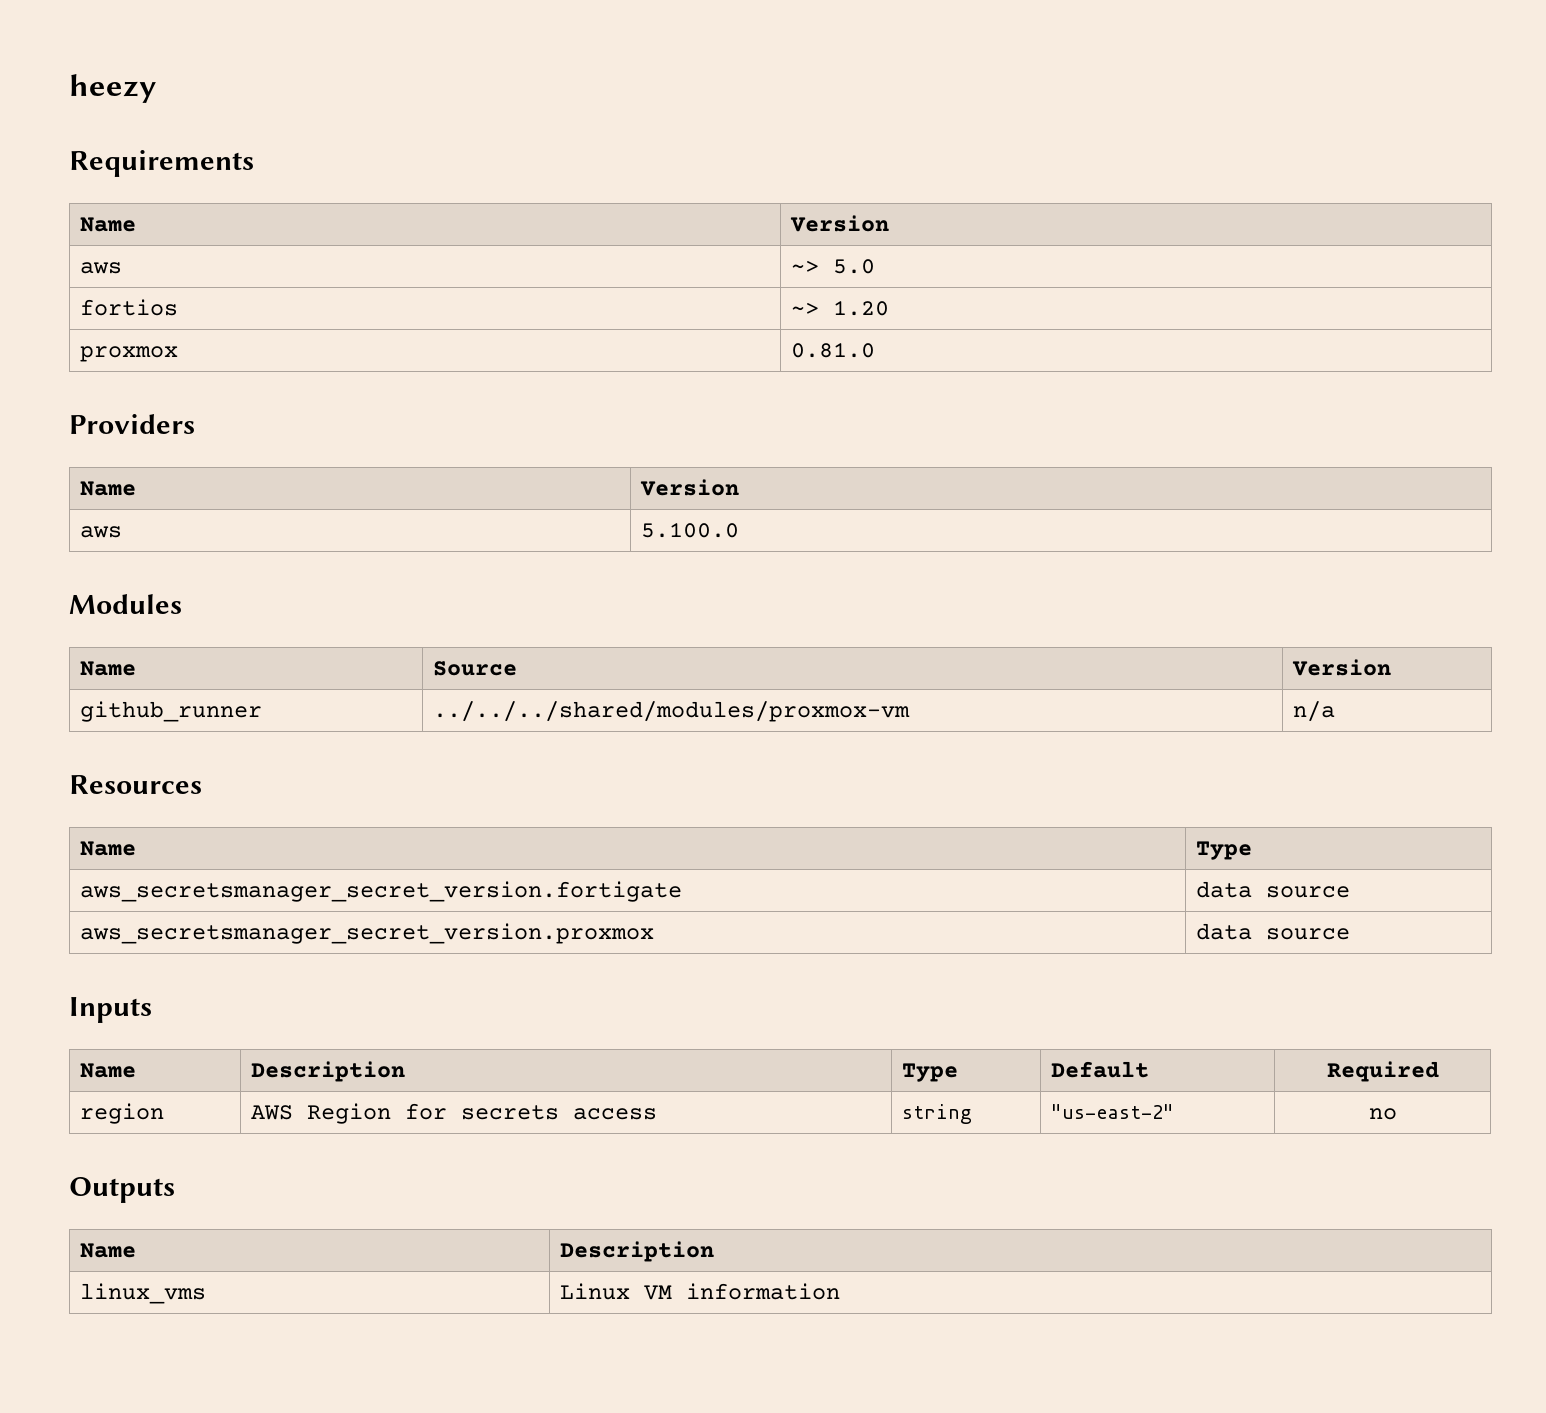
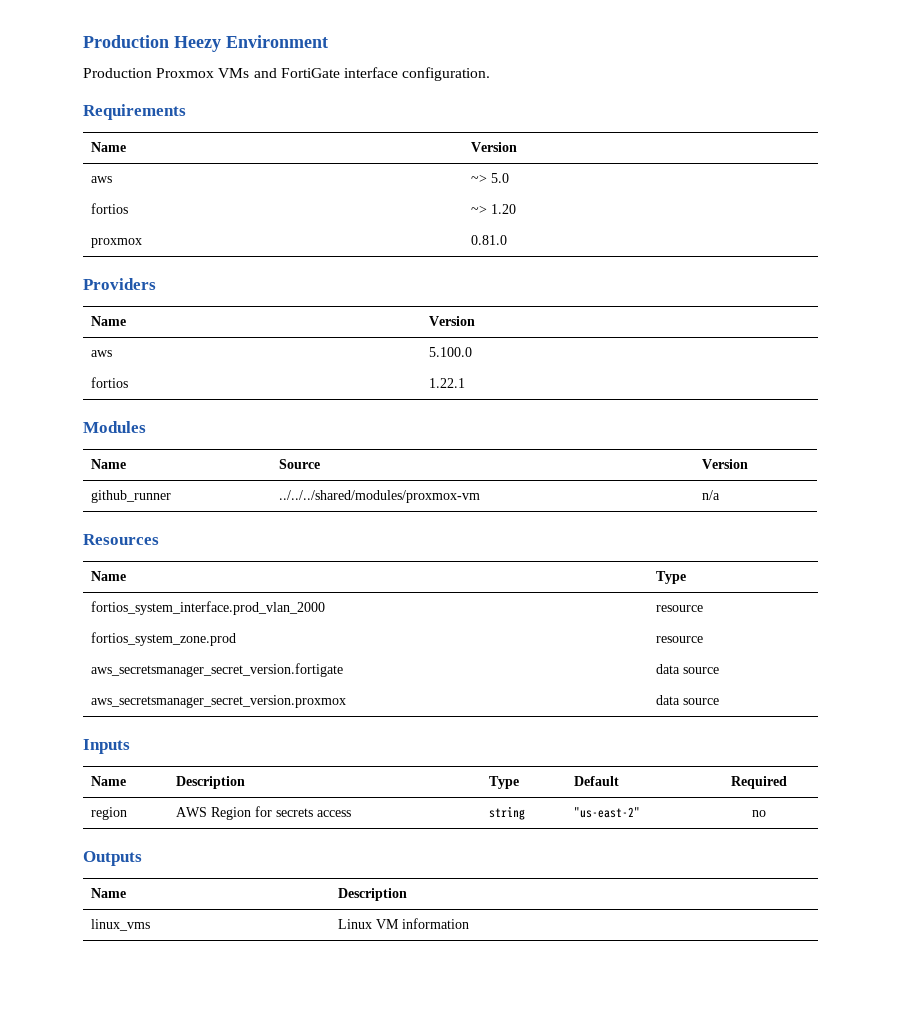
- heezy
+ Production Heezy Environment
+ Production Proxmox VMs and FortiGate interface configuration.
+ fortios | 1.22.1
+ fortios_system_interface.prod_vlan_2000 | resource
+ fortios_system_zone.prod | resource

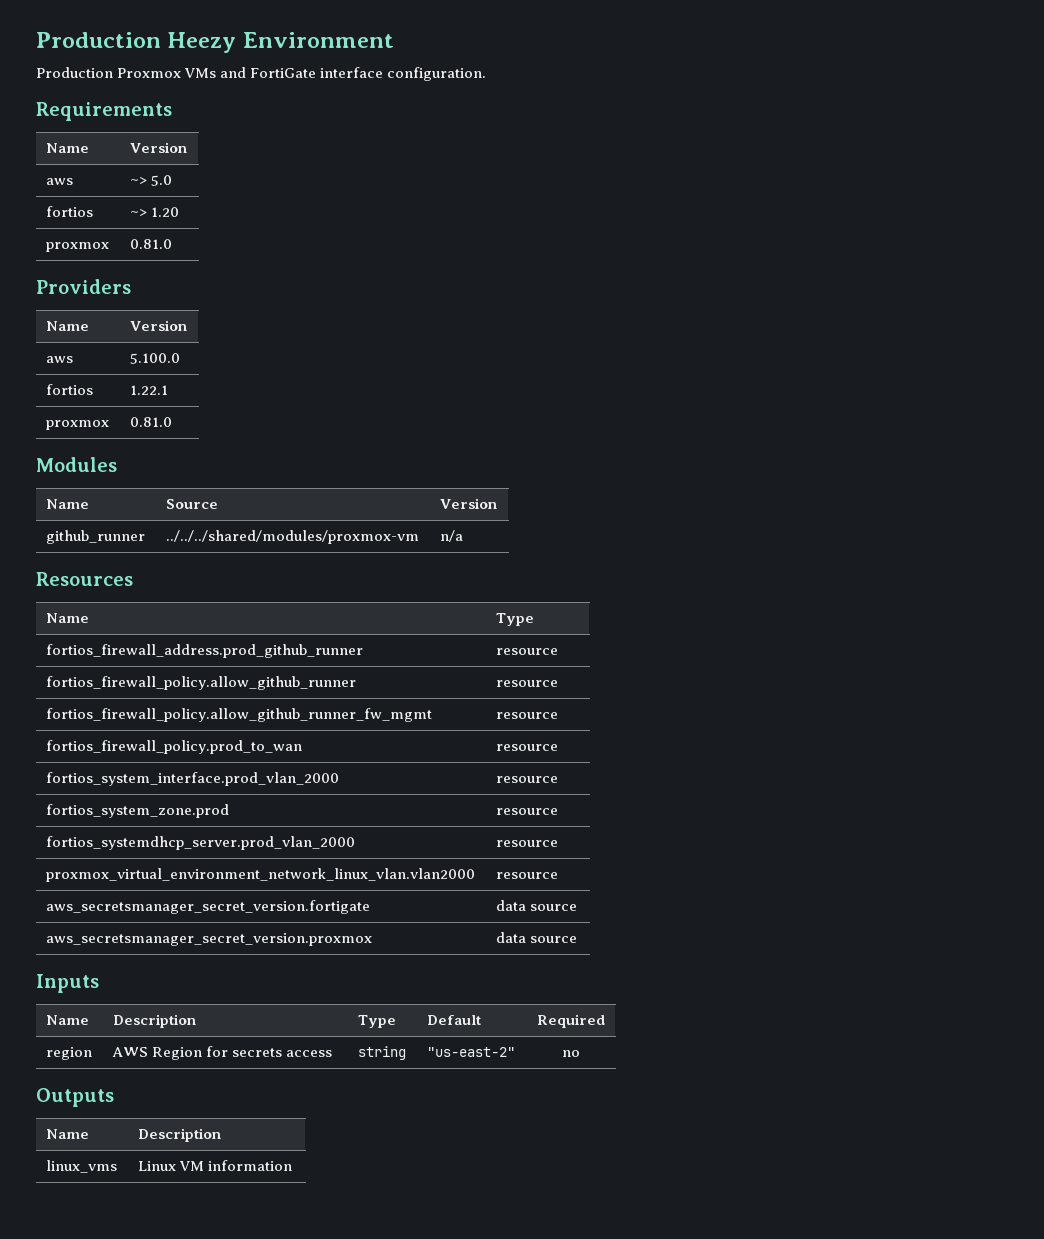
  fortios | 1.22.1
+ proxmox | 0.81.0
+ fortios_firewall_address.prod_github_runner | resource
+ fortios_firewall_policy.allow_github_runner | resource
+ fortios_firewall_policy.allow_github_runner_fw_mgmt | resource
+ fortios_firewall_policy.prod_to_wan | resource
+ fortios_systemdhcp_server.prod_vlan_2000 | resource
+ proxmox_virtual_environment_network_linux_vlan.vlan2000 | resource

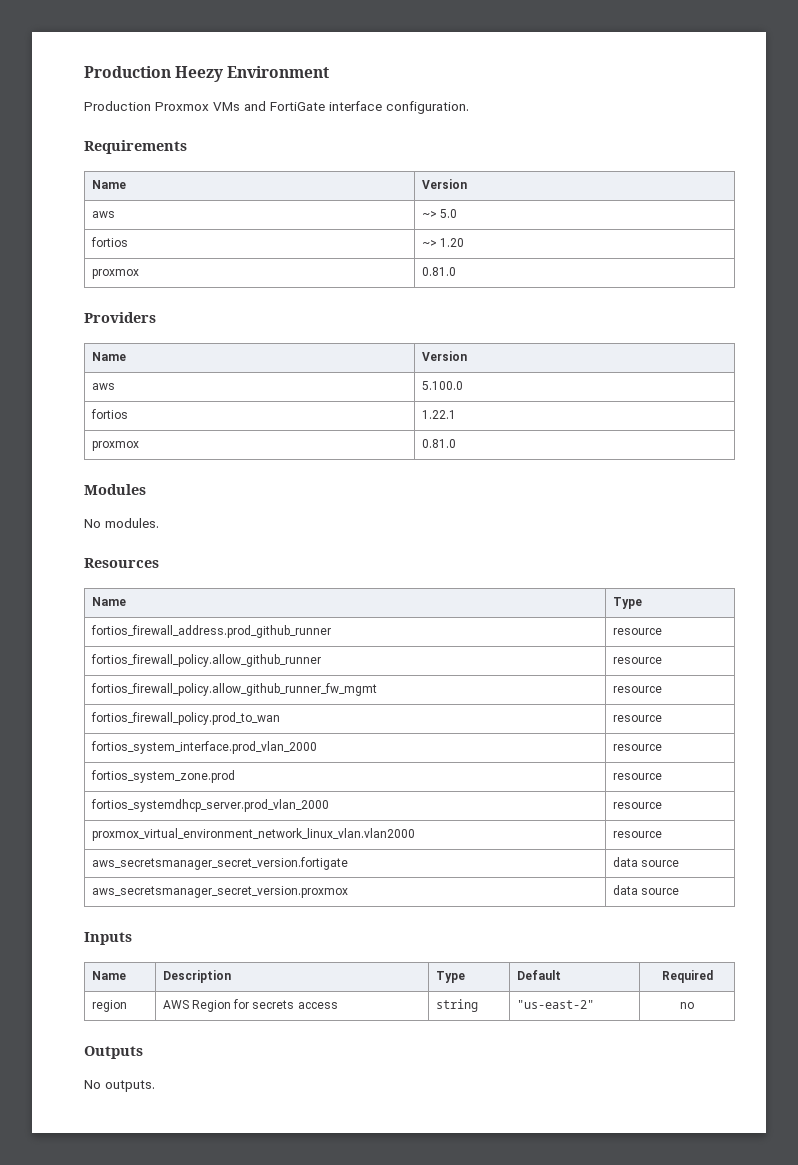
- Name | Source | Version
- github_runner | ../../../shared/modules/proxmox-vm | n/a
+ No modules.
  Outputs
- Name | Description
- linux_vms | Linux VM information
+ No outputs.

